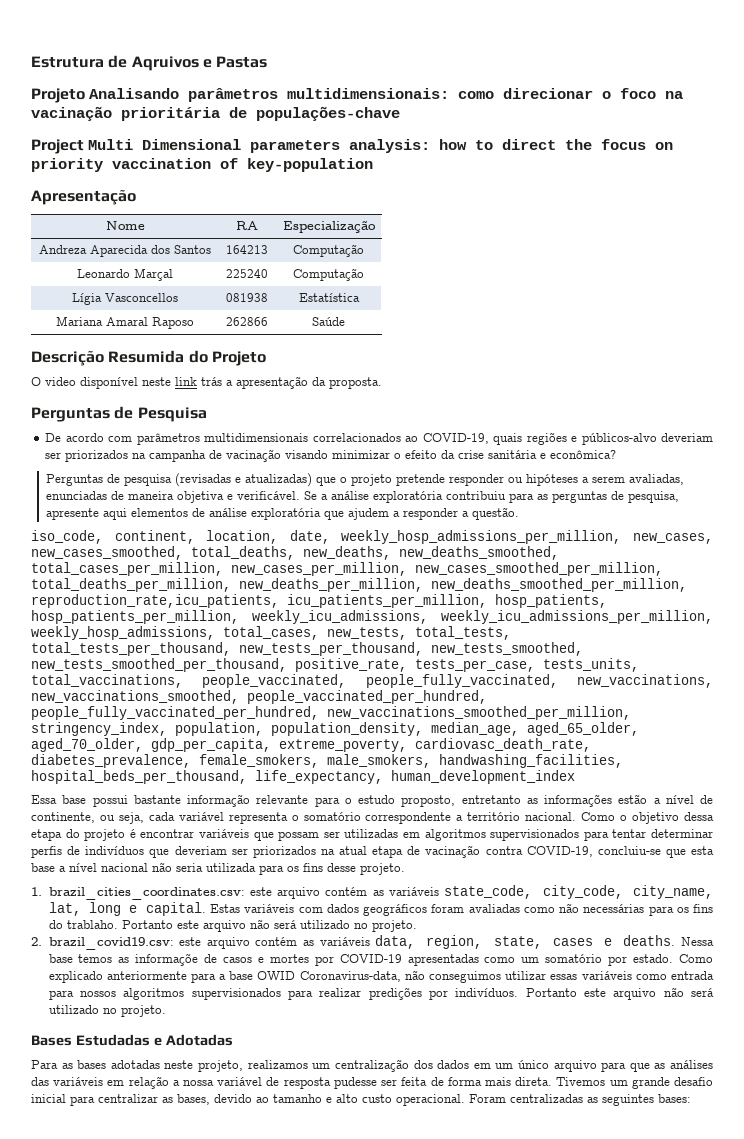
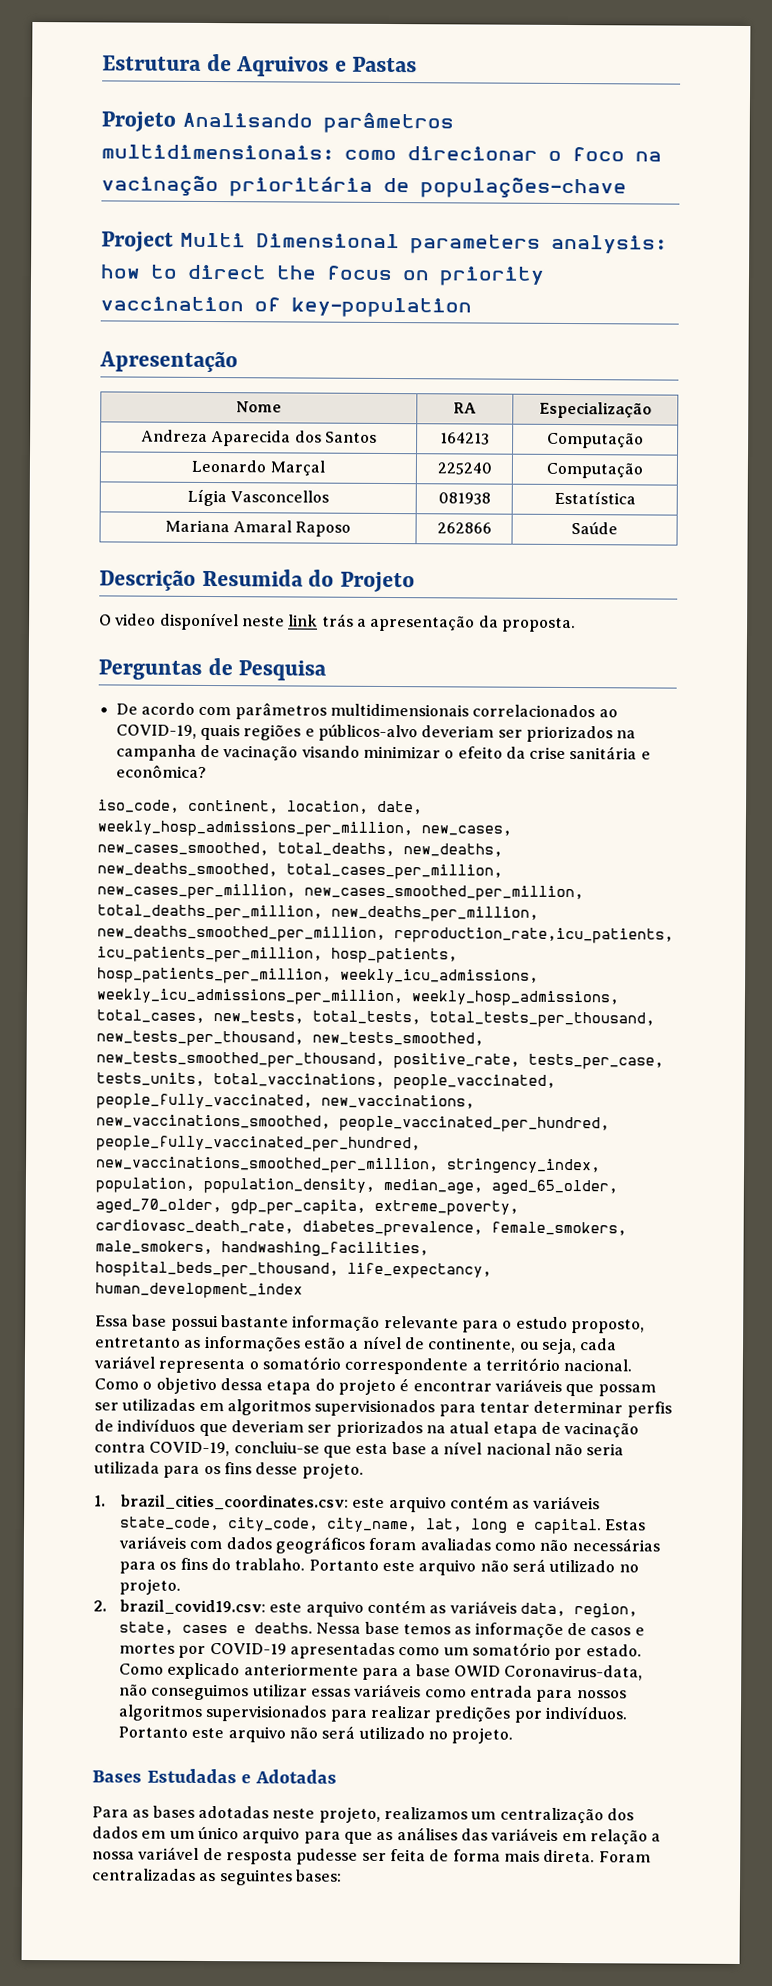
- Perguntas de pesquisa (revisadas e atualizadas) que o projeto pretende responder ou hipóteses a serem avaliadas, enunciadas de maneira objetiva e verificável. Se a análise exploratória contribuiu para as perguntas de pesquisa, apresente aqui elementos de análise exploratória que ajudem a responder a questão.
- Tivemos um grande desafio inicial para centralizar as bases, devido ao tamanho e alto custo operacional.

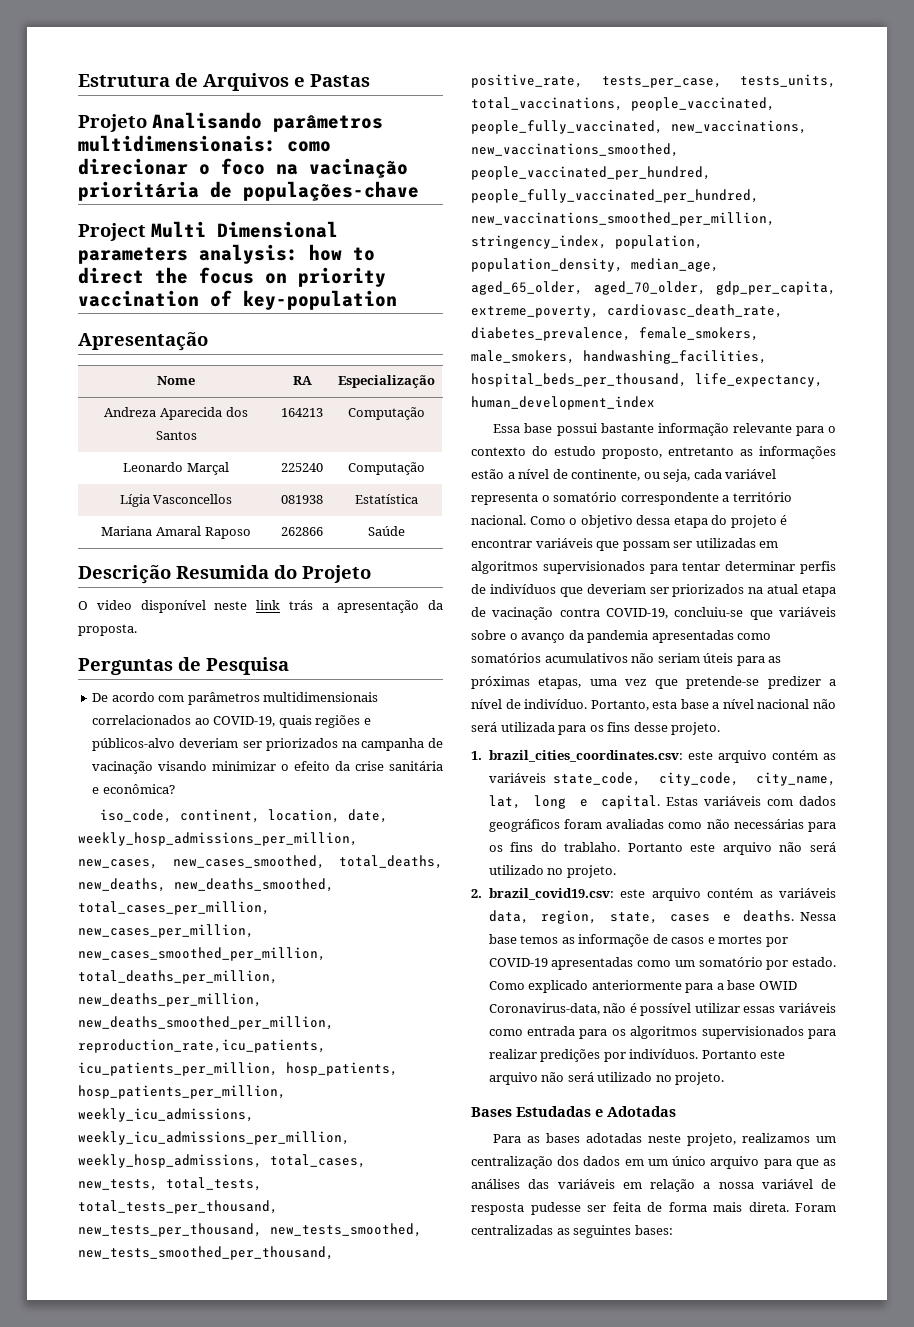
- Estrutura de Aqruivos e Pastas
+ Estrutura de Arquivos e Pastas
- Essa base possui bastante informação relevante para o estudo proposto, entretanto as informações estão a nível de continente, ou seja, cada variável representa o somatório correspondente a território nacional.
+ Essa base possui bastante informação relevante para o contexto do estudo proposto, entretanto as informações estão a nível de continente, ou seja, cada variável representa o somatório correspondente a território nacional.
- Como o objetivo dessa etapa do projeto é encontrar variáveis que possam ser utilizadas em algoritmos supervisionados para tentar determinar perfis de indivíduos que deveriam ser priorizados na atual etapa de vacinação contra COVID-19, concluiu-se que esta base a nível nacional não seria utilizada para os fins desse projeto.
+ Como o objetivo dessa etapa do projeto é encontrar variáveis que possam ser utilizadas em algoritmos supervisionados para tentar determinar perfis de indivíduos que deveriam ser priorizados na atual etapa de vacinação contra COVID-19, concluiu-se que variáveis sobre o avanço da pandemia apresentadas como somatórios acumulativos não seriam úteis para as próximas etapas, uma vez que pretende-se predizer a nível de indivíduo. Portanto, esta base a nível nacional não será utilizada para os fins desse projeto.
- Como explicado anteriormente para a base OWID Coronavirus-data, não conseguimos utilizar essas variáveis como entrada para nossos algoritmos supervisionados para realizar predições por indivíduos.
+ Como explicado anteriormente para a base OWID Coronavirus-data, não é possível utilizar essas variáveis como entrada para os algoritmos supervisionados para realizar predições por indivíduos.

